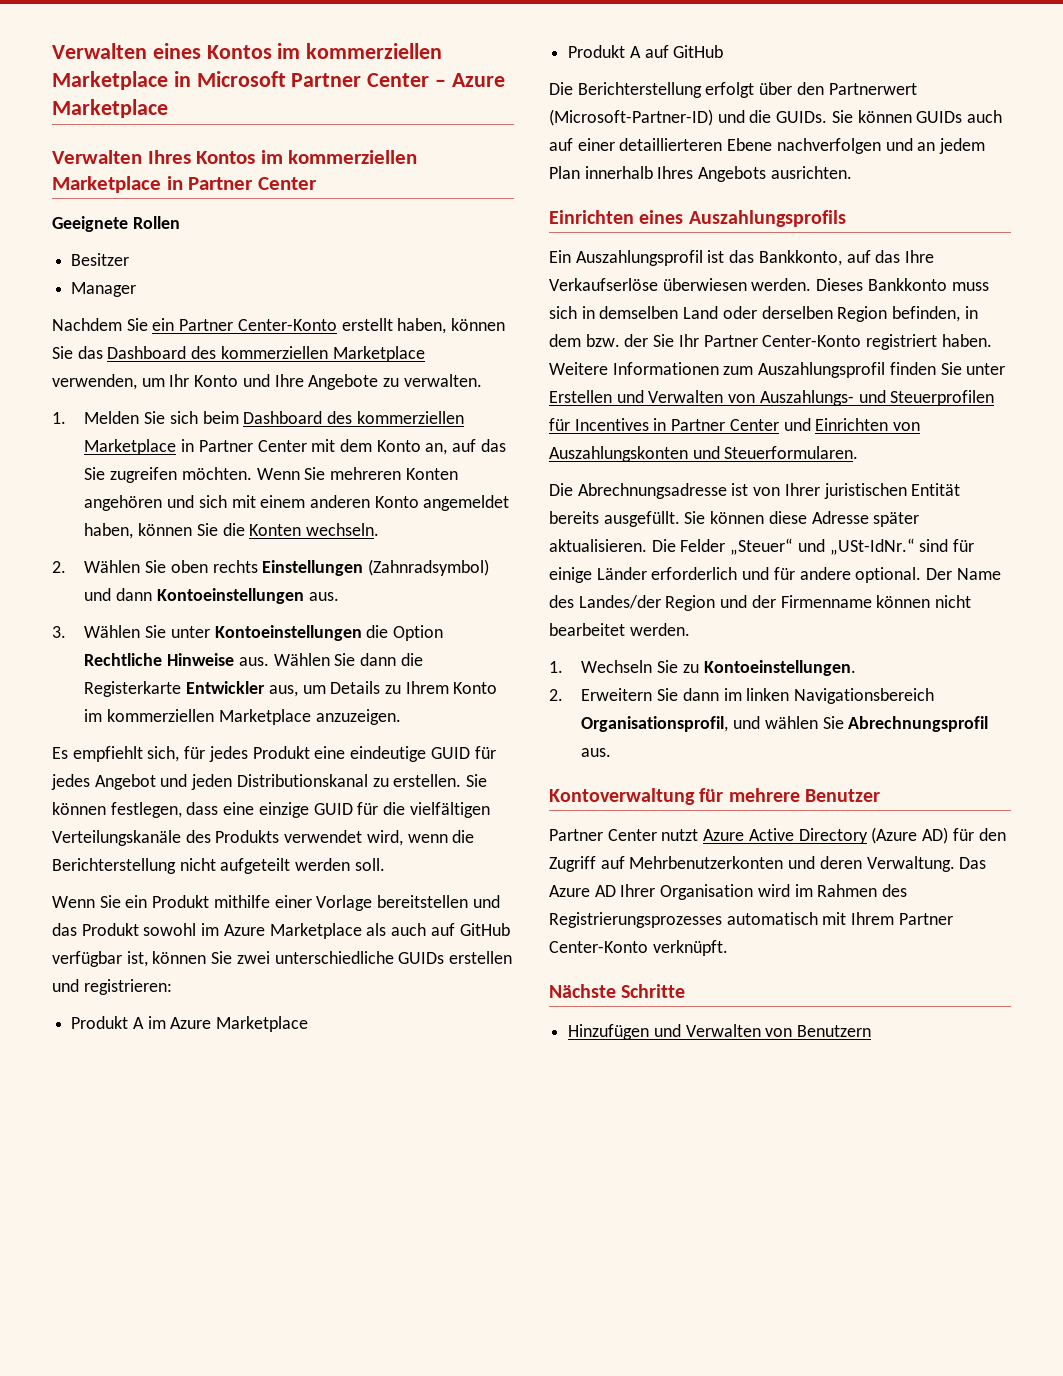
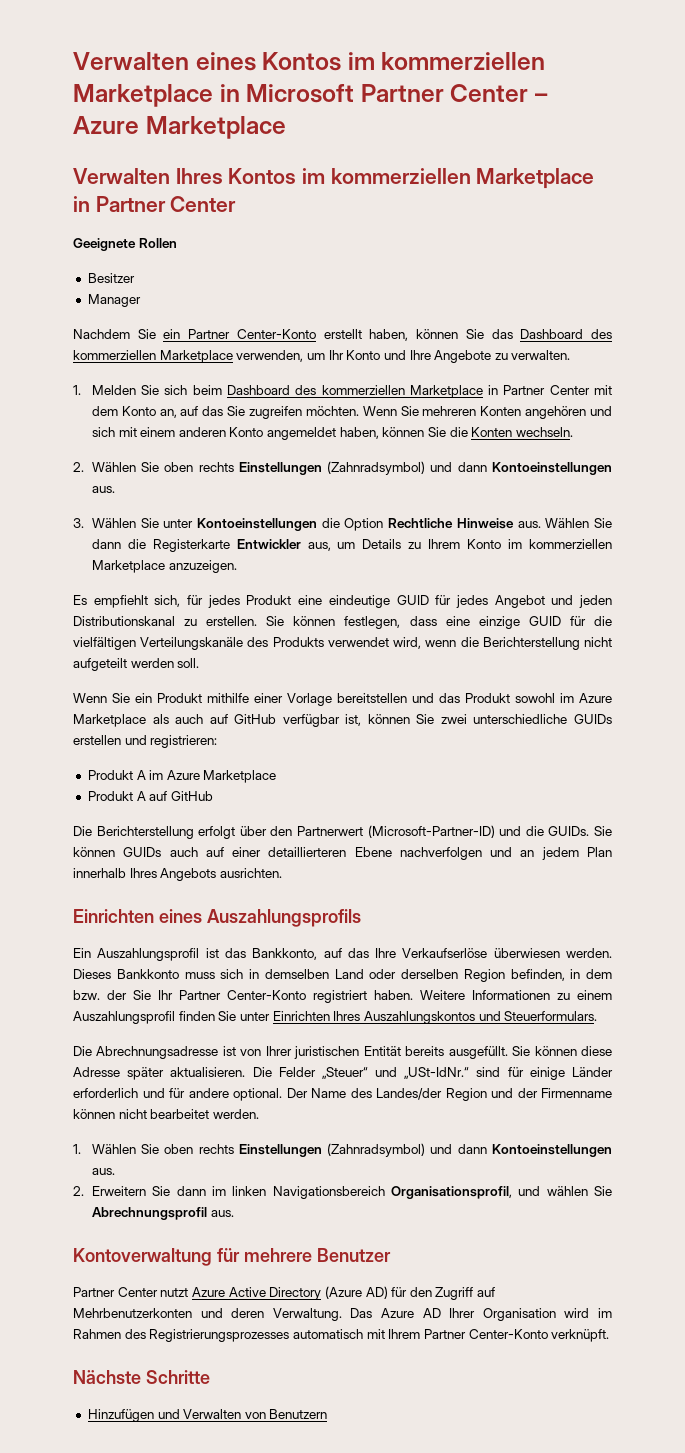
- Weitere Informationen zum Auszahlungsprofil finden Sie unter Erstellen und Verwalten von Auszahlungs- und Steuerprofilen für Incentives in Partner Center und Einrichten von Auszahlungskonten und Steuerformularen.
+ Weitere Informationen zu einem Auszahlungsprofil finden Sie unter Einrichten Ihres Auszahlungskontos und Steuerformulars.
- 1. Wechseln Sie zu Kontoeinstellungen.
+ 1. Wählen Sie oben rechts Einstellungen (Zahnradsymbol) und dann Kontoeinstellungen aus.

